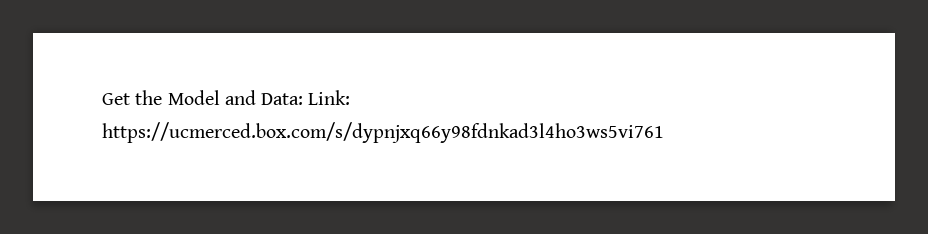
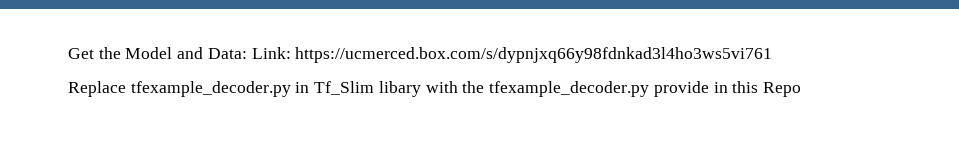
+ Replace tfexample_decoder.py in Tf_Slim libary with the tfexample_decoder.py provide in this Repo

